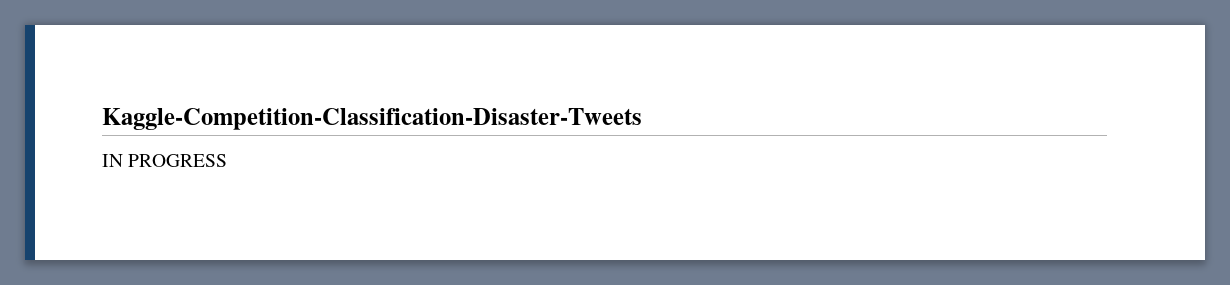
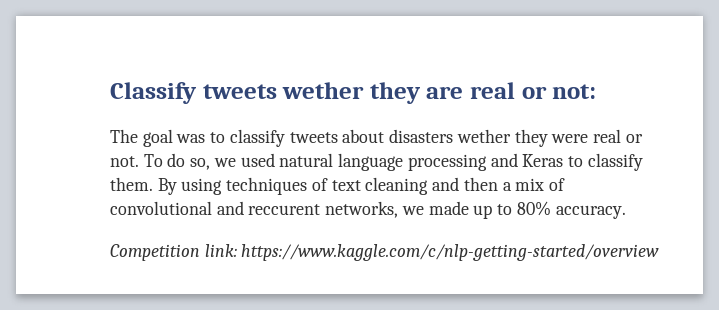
- Kaggle-Competition-Classification-Disaster-Tweets
- IN PROGRESS
+ Classify tweets wether they are real or not:
+ The goal was to classify tweets about disasters wether they were real or not. To do so, we used natural language processing and Keras to classify them. By using techniques of text cleaning and then a mix of convolutional and reccurent networks, we made up to 80% accuracy.
+ Competition link: https://www.kaggle.com/c/nlp-getting-started/overview

